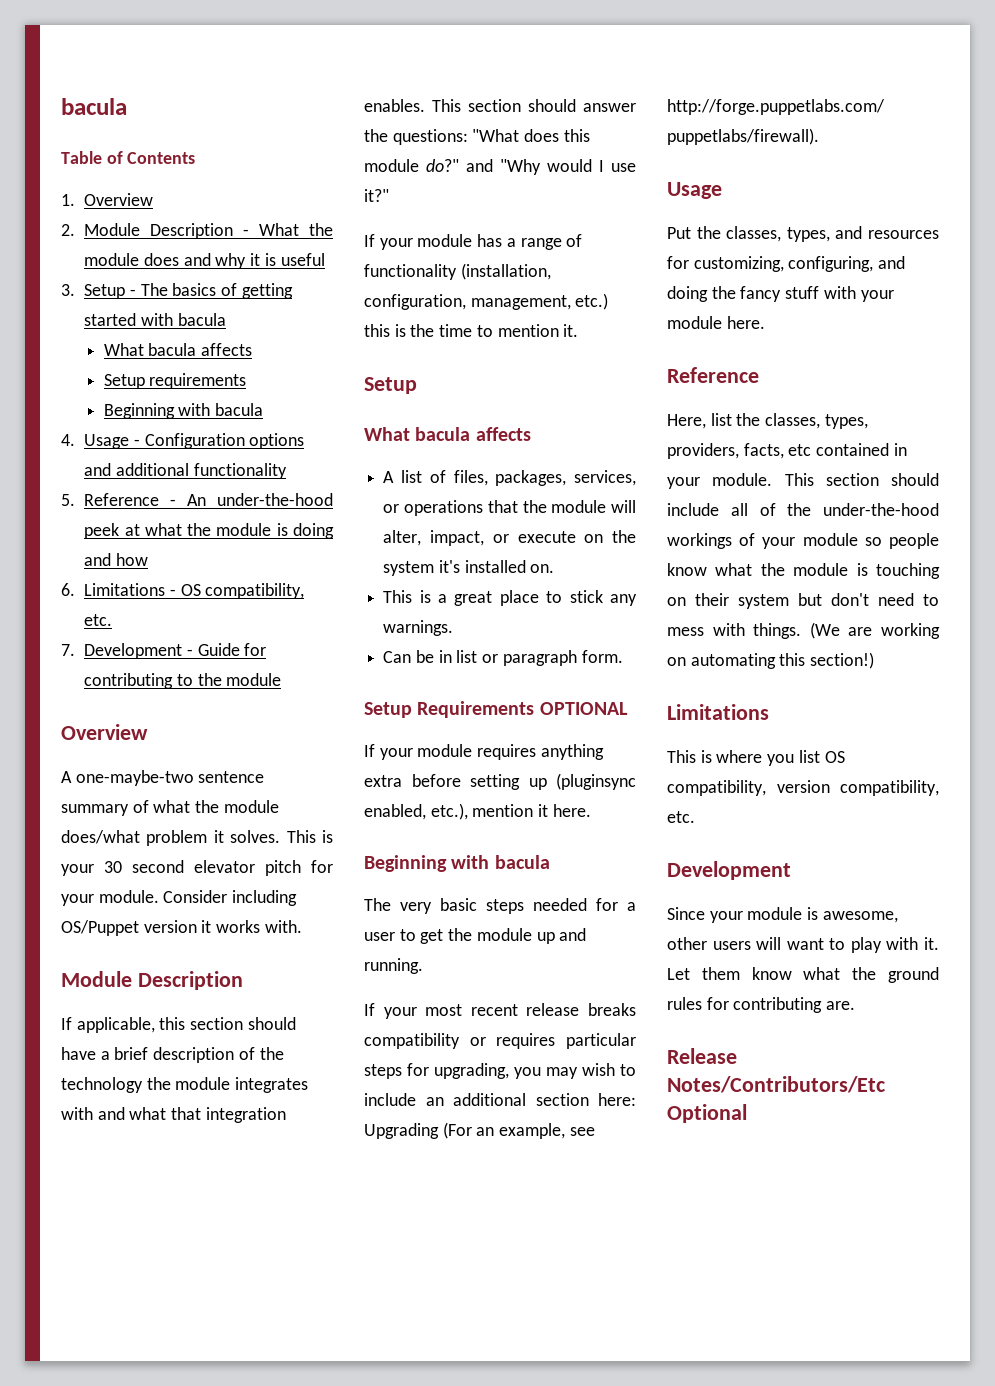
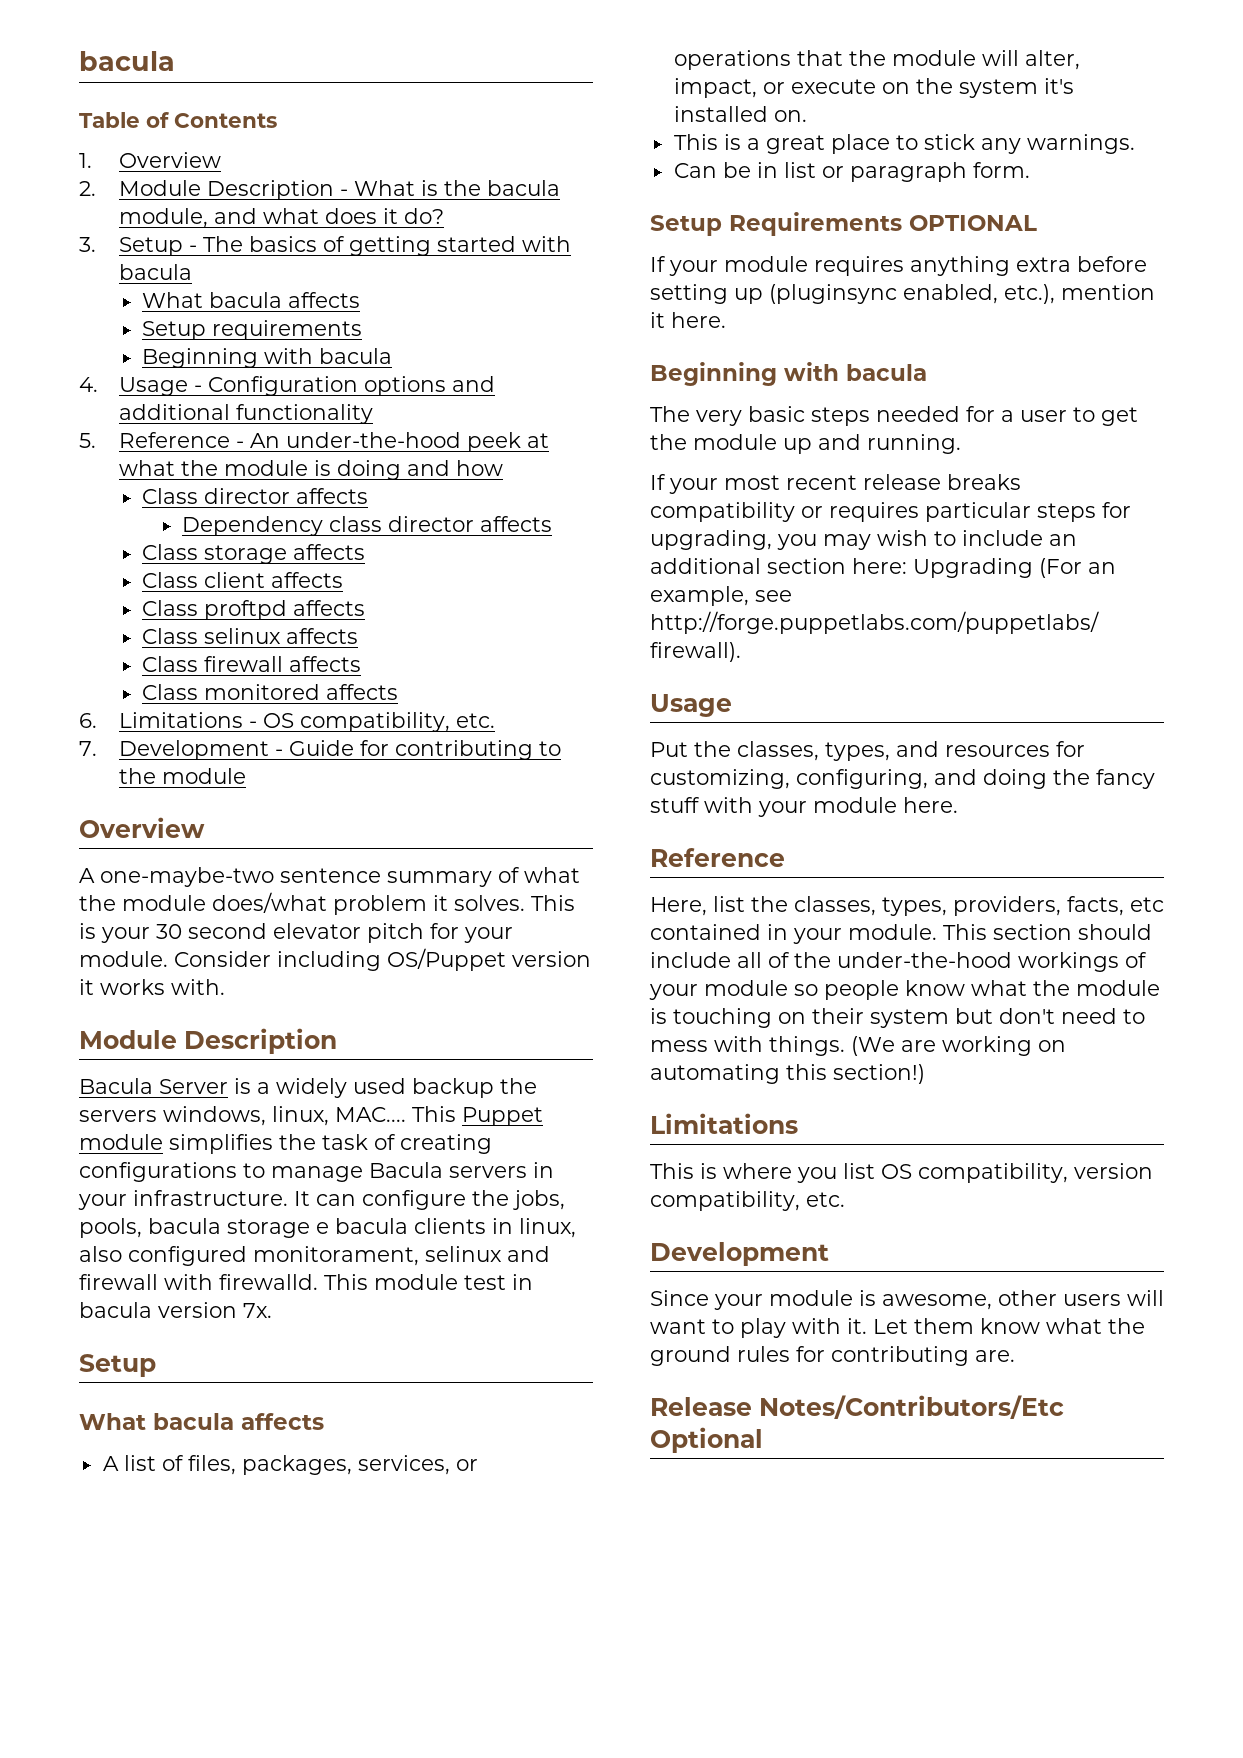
- 2. Module Description - What the module does and why it is useful
+ 2. Module Description - What is the bacula module, and what does it do?
+ Class director affects
+ Dependency class director affects
+ Class storage affects
+ Class client affects
+ Class proftpd affects
+ Class selinux affects
+ Class firewall affects
+ Class monitored affects
- If applicable, this section should have a brief description of the technology the module integrates with and what that integration enables. This section should answer the questions: "What does this module do?" and "Why would I use it?"
- If your module has a range of functionality (installation, configuration, management, etc.) this is the time to mention it.
+ Bacula Server is a widely used backup the servers windows, linux, MAC.... This Puppet module simplifies the task of creating configurations to manage Bacula servers in your infrastructure. It can configure the jobs, pools, bacula storage e bacula clients in linux, also configured monitorament, selinux and firewall with firewalld. This module test in bacula version 7x.

